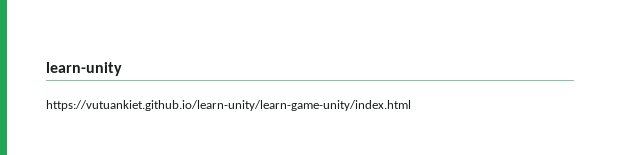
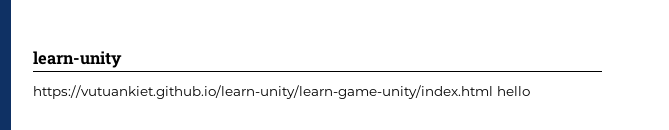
- https://vutuankiet.github.io/learn-unity/learn-game-unity/index.html
+ https://vutuankiet.github.io/learn-unity/learn-game-unity/index.html hello

